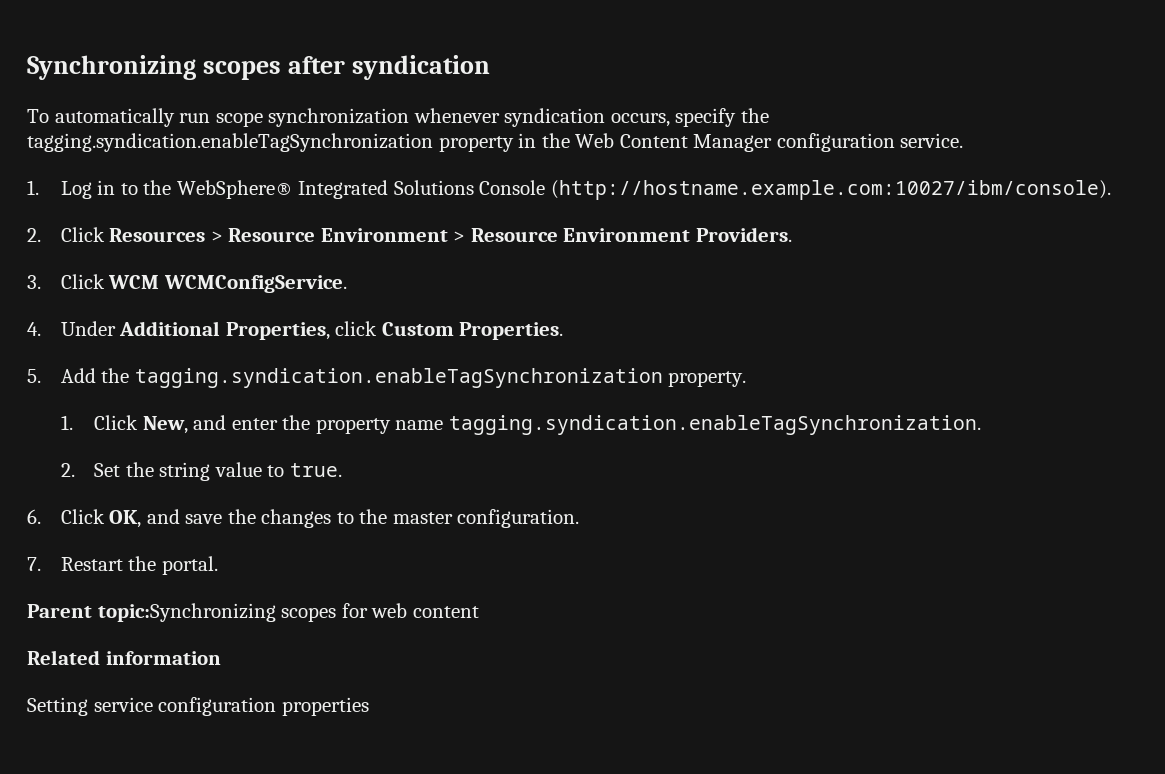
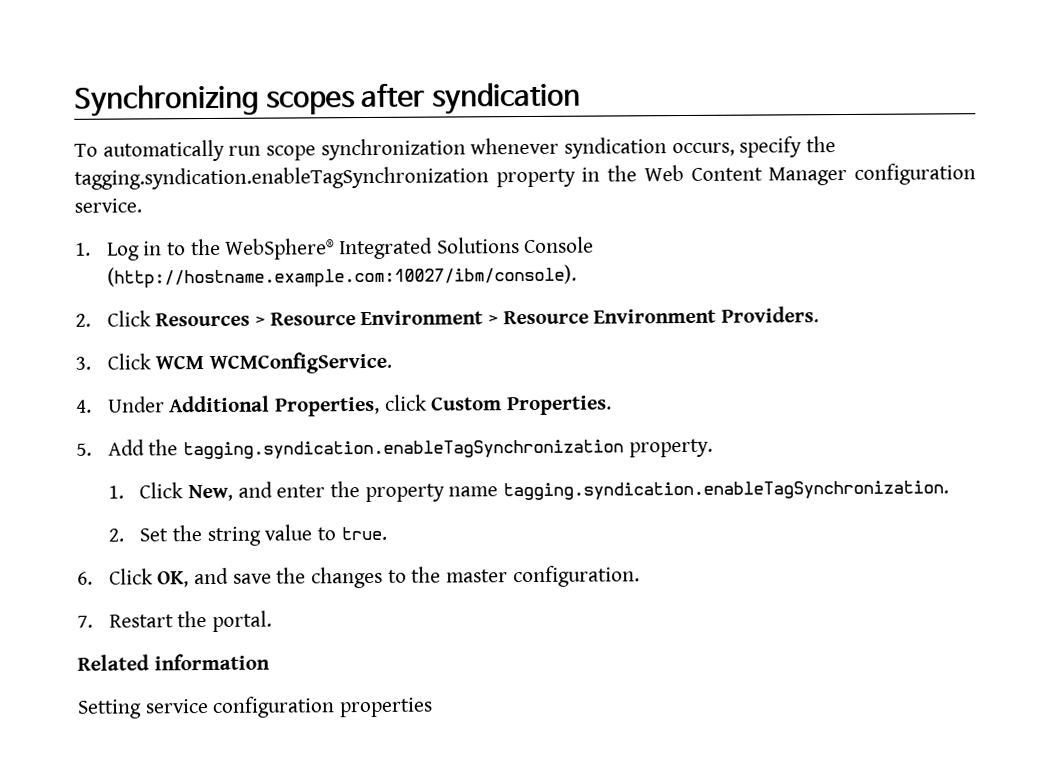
- Parent topic:Synchronizing scopes for web content

